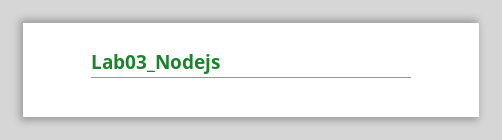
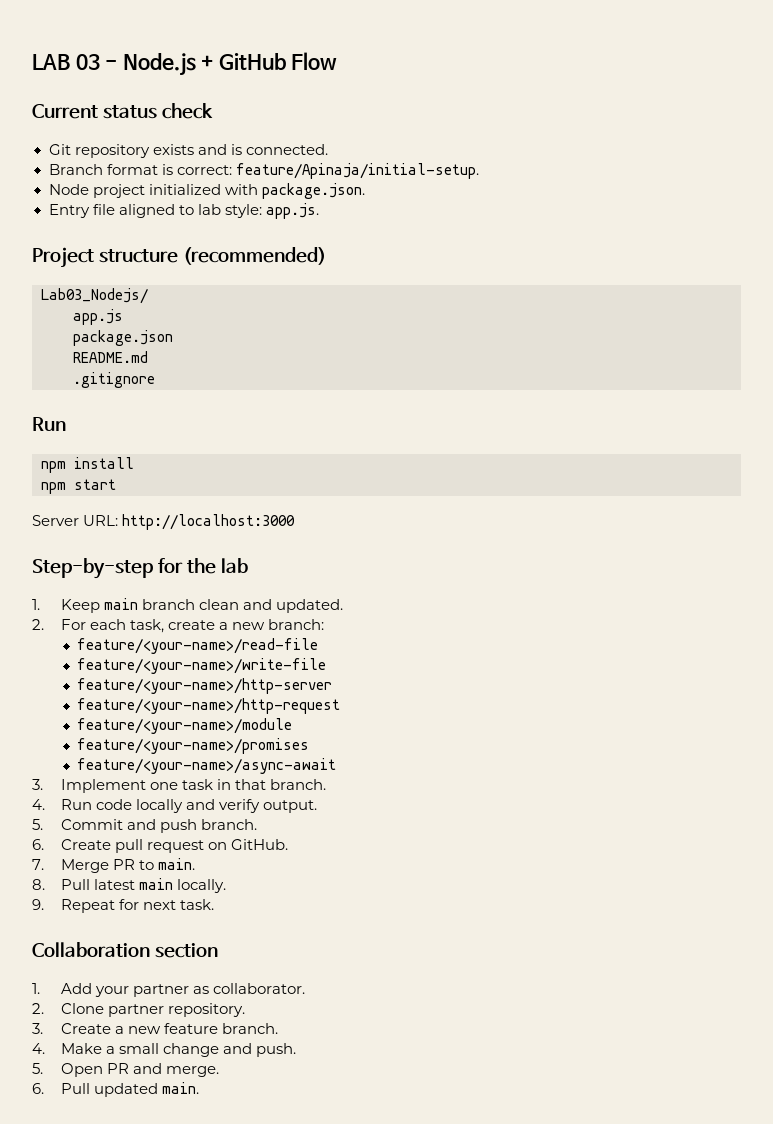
- Lab03_Nodejs
+ LAB 03 - Node.js + GitHub Flow
+ Current status check
+ Git repository exists and is connected.
+ Branch format is correct: feature/Apinaja/initial-setup.
+ Node project initialized with package.json.
+ Entry file aligned to lab style: app.js.
+ Project structure (recommended)
+ Lab03_Nodejs/
+ app.js
+ package.json
+ README.md
+ .gitignore
+ Run
+ npm install
+ npm start
+ Server URL: http://localhost:3000
+ Step-by-step for the lab
+ 1. Keep main branch clean and updated.
+ 2. For each task, create a new branch:
+ feature/<your-name>/read-file
+ feature/<your-name>/write-file
+ feature/<your-name>/http-server
+ feature/<your-name>/http-request
+ feature/<your-name>/module
+ feature/<your-name>/promises
+ feature/<your-name>/async-await
+ 3. Implement one task in that branch.
+ 4. Run code locally and verify output.
+ 5. Commit and push branch.
+ 6. Create pull request on GitHub.
+ 7. Merge PR to main.
+ 8. Pull latest main locally.
+ 9. Repeat for next task.
+ Collaboration section
+ 1. Add your partner as collaborator.
+ 2. Clone partner repository.
+ 3. Create a new feature branch.
+ 4. Make a small change and push.
+ 5. Open PR and merge.
+ 6. Pull updated main.

